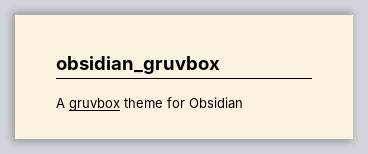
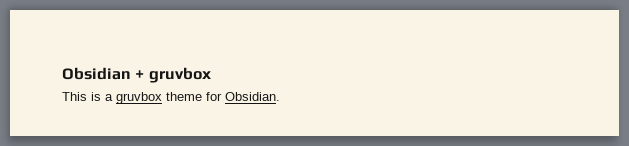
- obsidian_gruvbox
- A gruvbox theme for Obsidian
+ Obsidian + gruvbox
+ This is a gruvbox theme for Obsidian.

